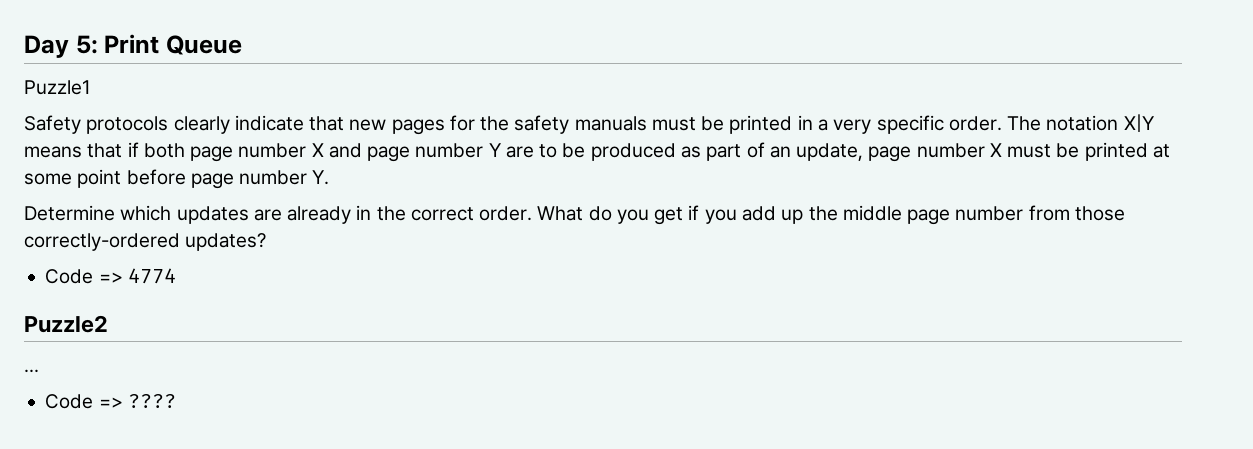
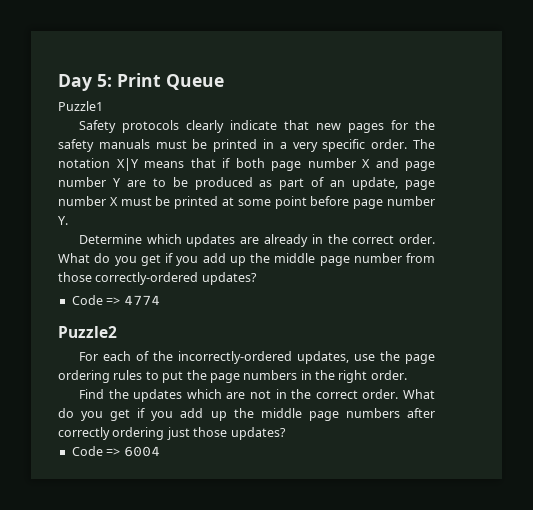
- ...
- Code => ????
+ For each of the incorrectly-ordered updates, use the page ordering rules to put the page numbers in the right order.
+ Find the updates which are not in the correct order. What do you get if you add up the middle page numbers after correctly ordering just those updates?
+ Code => 6004

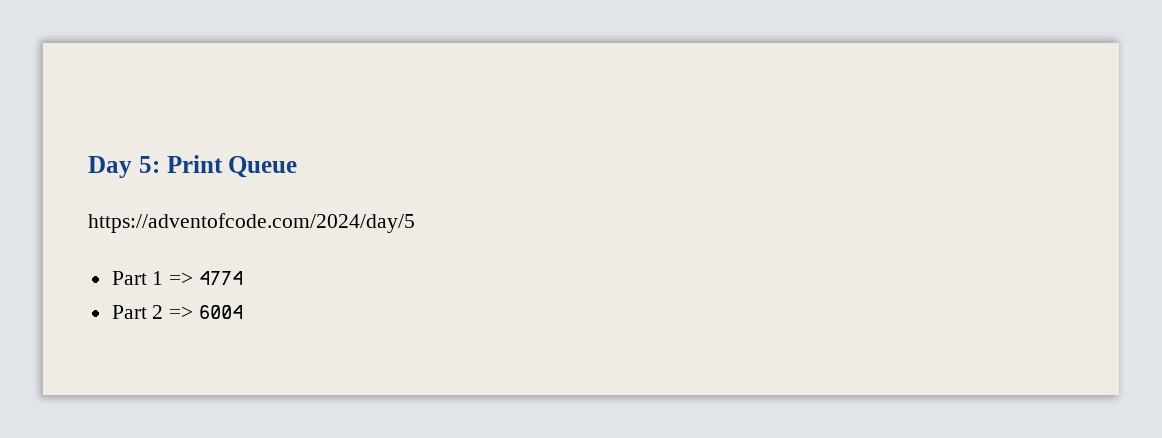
- Puzzle1
- Safety protocols clearly indicate that new pages for the safety manuals must be printed in a very specific order. The notation X|Y means that if both page number X and page number Y are to be produced as part of an update, page number X must be printed at some point before page number Y.
- Determine which updates are already in the correct order. What do you get if you add up the middle page number from those correctly-ordered updates?
- Code => 4774
- Puzzle2
- For each of the incorrectly-ordered updates, use the page ordering rules to put the page numbers in the right order.
- Find the updates which are not in the correct order. What do you get if you add up the middle page numbers after correctly ordering just those updates?
- Code => 6004
+ https://adventofcode.com/2024/day/5
+ Part 1 => 4774
+ Part 2 => 6004

